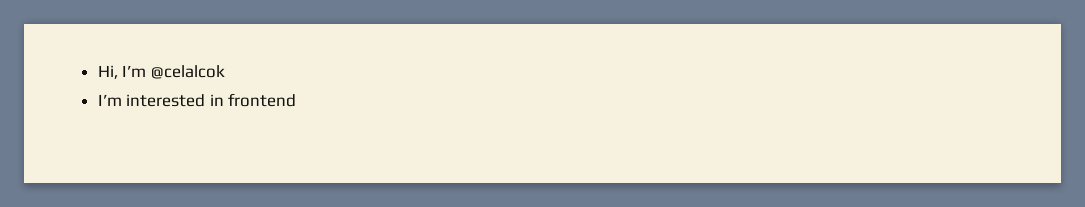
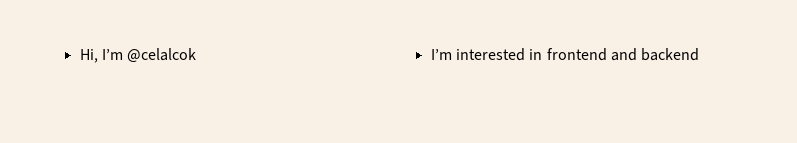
- I’m interested in frontend
+ I’m interested in frontend and backend

